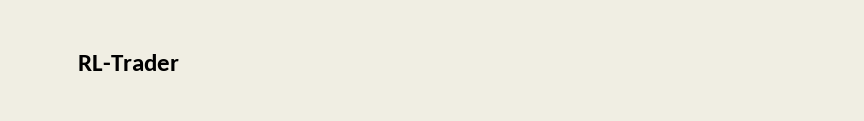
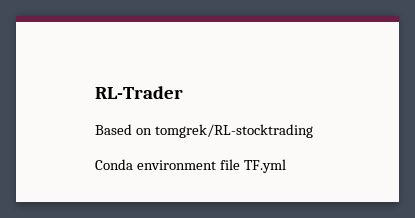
+ Based on tomgrek/RL-stocktrading
+ Conda environment file TF.yml

